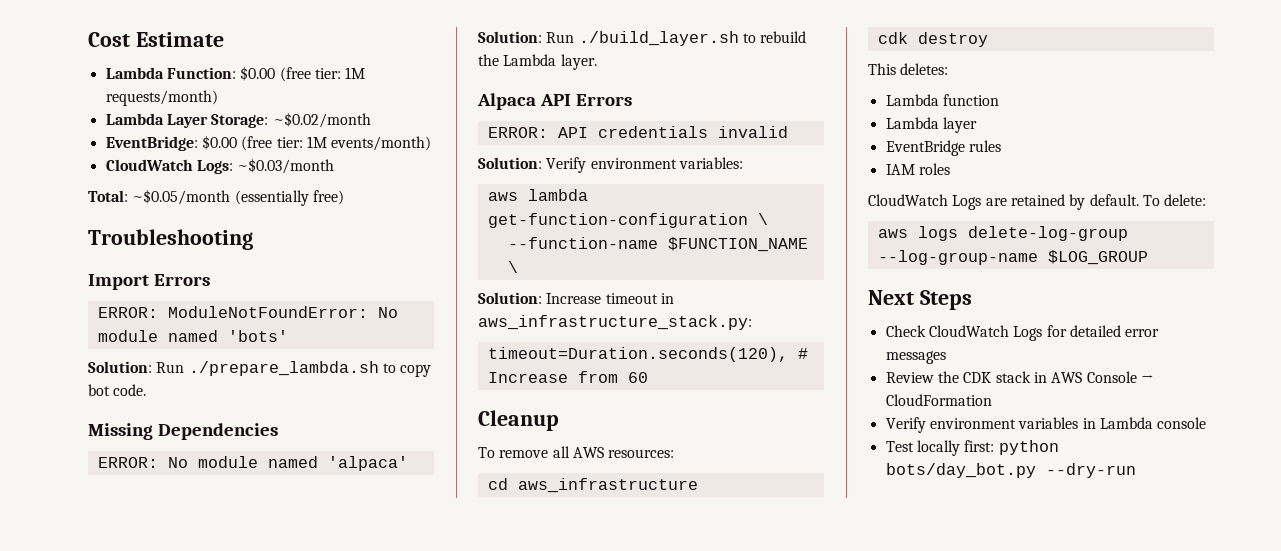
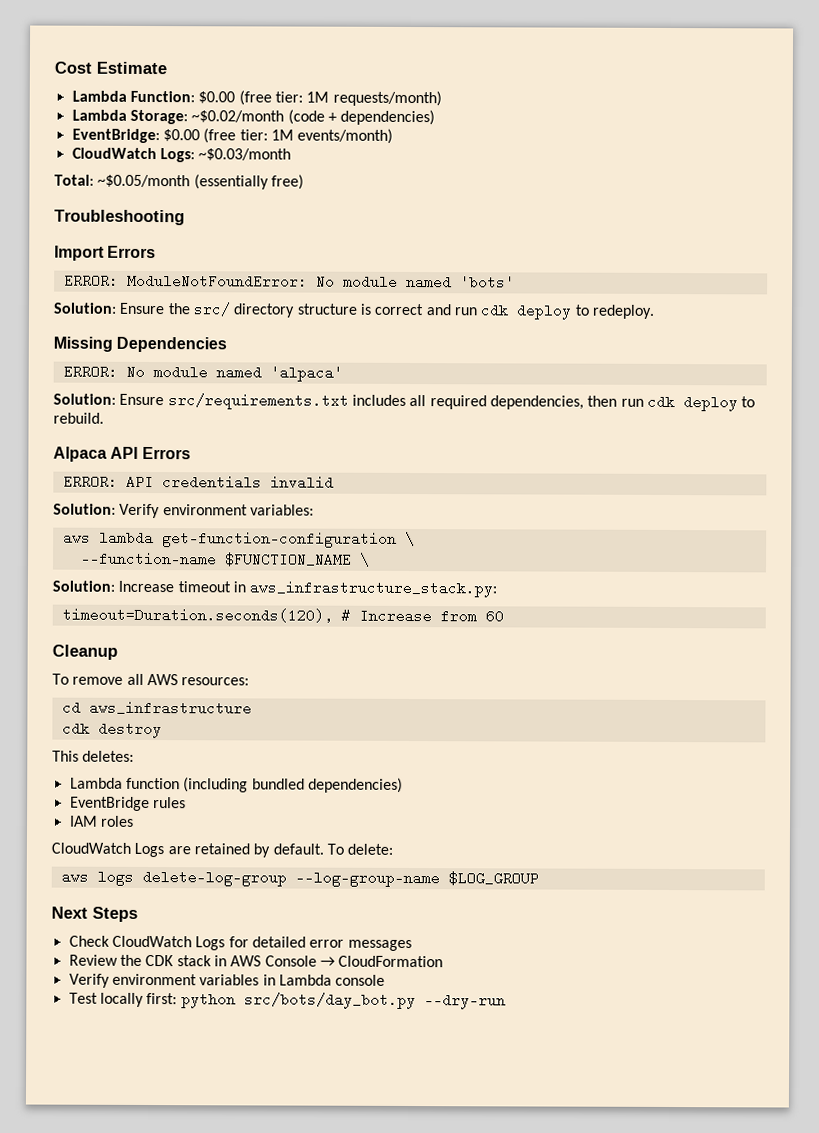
- Lambda Layer Storage: ~$0.02/month
+ Lambda Storage: ~$0.02/month (code + dependencies)
- Solution: Run ./prepare_lambda.sh to copy bot code.
+ Solution: Ensure the src/ directory structure is correct and run cdk deploy to redeploy.
- Solution: Run ./build_layer.sh to rebuild the Lambda layer.
+ Solution: Ensure src/requirements.txt includes all required dependencies, then run cdk deploy to rebuild.
- Lambda function
- Lambda layer
+ Lambda function (including bundled dependencies)
- Test locally first: python bots/day_bot.py --dry-run
+ Test locally first: python src/bots/day_bot.py --dry-run

